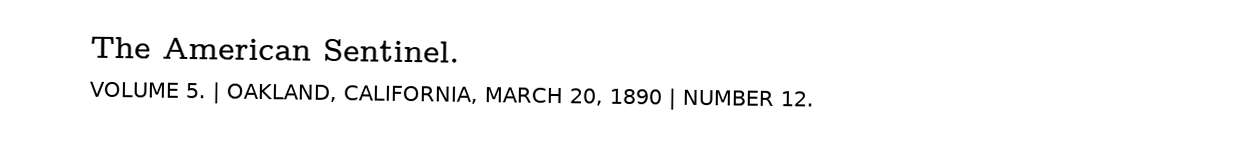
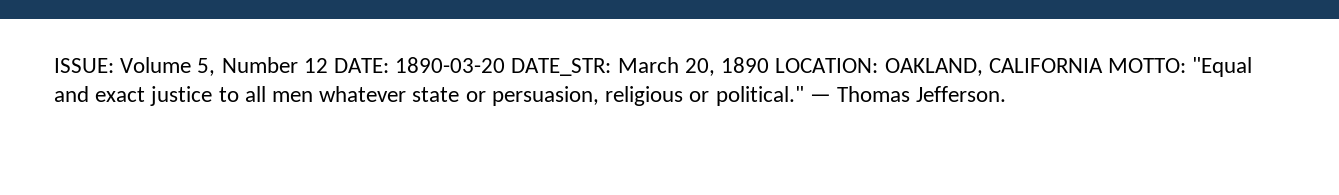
- The American Sentinel.
- VOLUME 5. | OAKLAND, CALIFORNIA, MARCH 20, 1890 | NUMBER 12.
+ ISSUE: Volume 5, Number 12 DATE: 1890-03-20 DATE_STR: March 20, 1890 LOCATION: OAKLAND, CALIFORNIA MOTTO: "Equal and exact justice to all men whatever state or persuasion, religious or political." — Thomas Jefferson.

